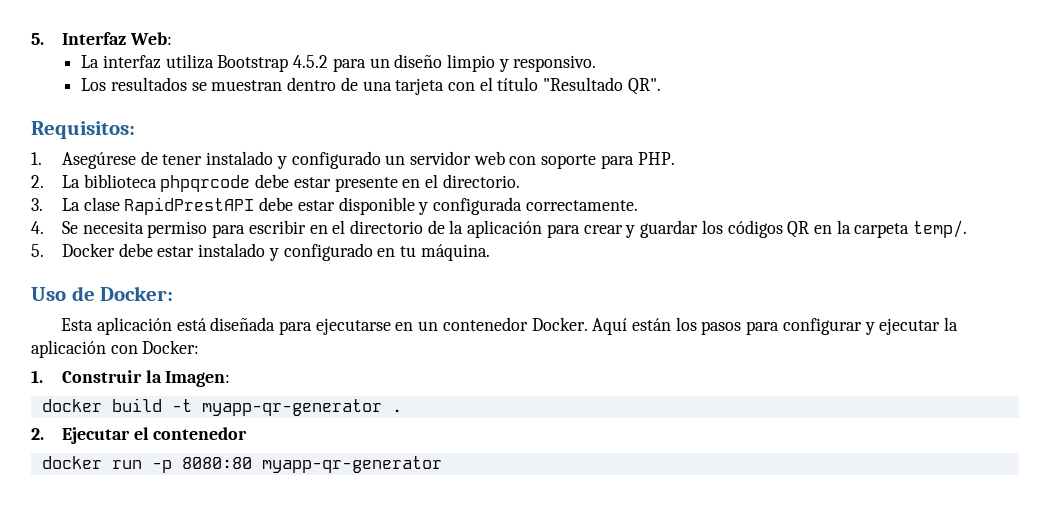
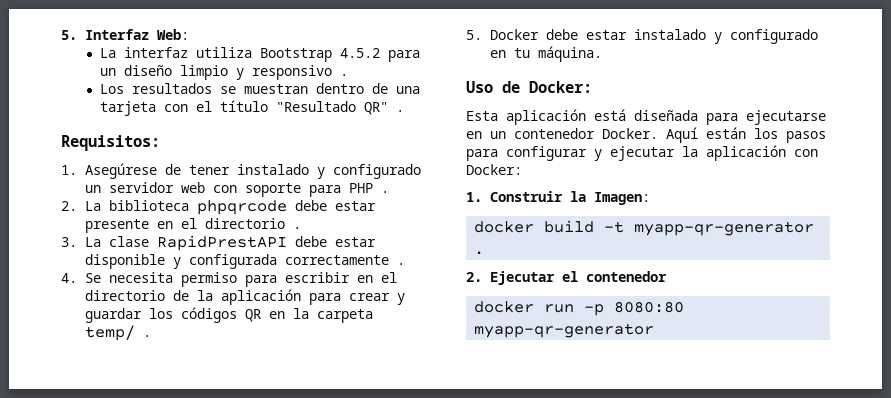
- La interfaz utiliza Bootstrap 4.5.2 para un diseño limpio y responsivo.
+ La interfaz utiliza Bootstrap 4.5.2 para un diseño limpio y responsivo .
- Los resultados se muestran dentro de una tarjeta con el título "Resultado QR".
+ Los resultados se muestran dentro de una tarjeta con el título "Resultado QR" .
- 1. Asegúrese de tener instalado y configurado un servidor web con soporte para PHP.
+ 1. Asegúrese de tener instalado y configurado un servidor web con soporte para PHP .
- 2. La biblioteca phpqrcode debe estar presente en el directorio.
+ 2. La biblioteca phpqrcode debe estar presente en el directorio .
- 3. La clase RapidPrestAPI debe estar disponible y configurada correctamente.
+ 3. La clase RapidPrestAPI debe estar disponible y configurada correctamente .
- 4. Se necesita permiso para escribir en el directorio de la aplicación para crear y guardar los códigos QR en la carpeta temp/.
+ 4. Se necesita permiso para escribir en el directorio de la aplicación para crear y guardar los códigos QR en la carpeta temp/ .

